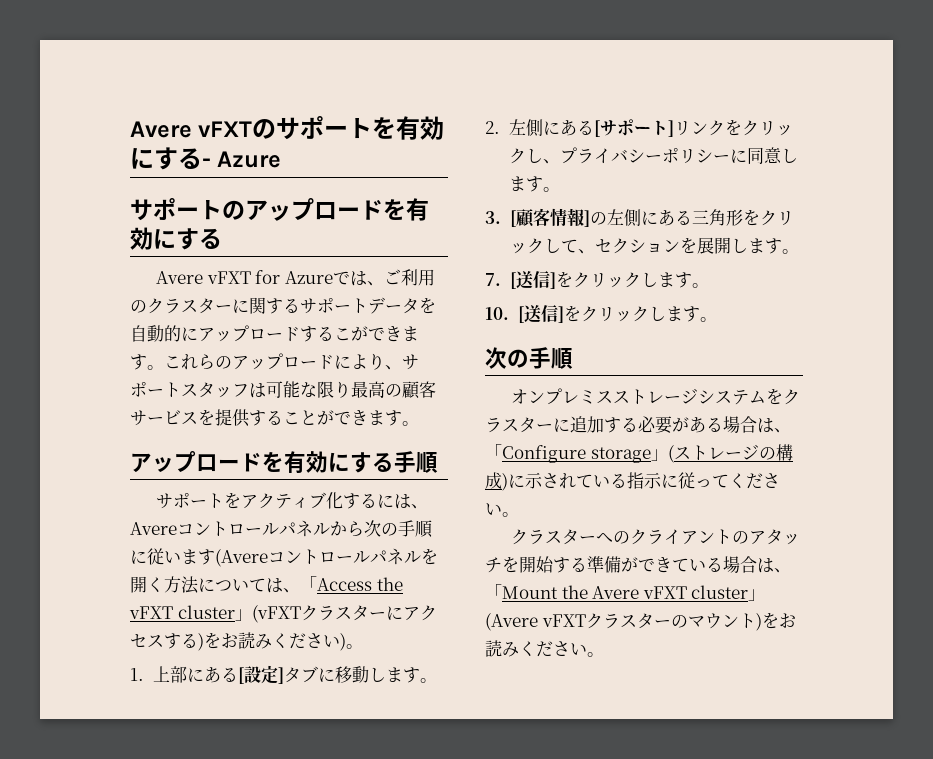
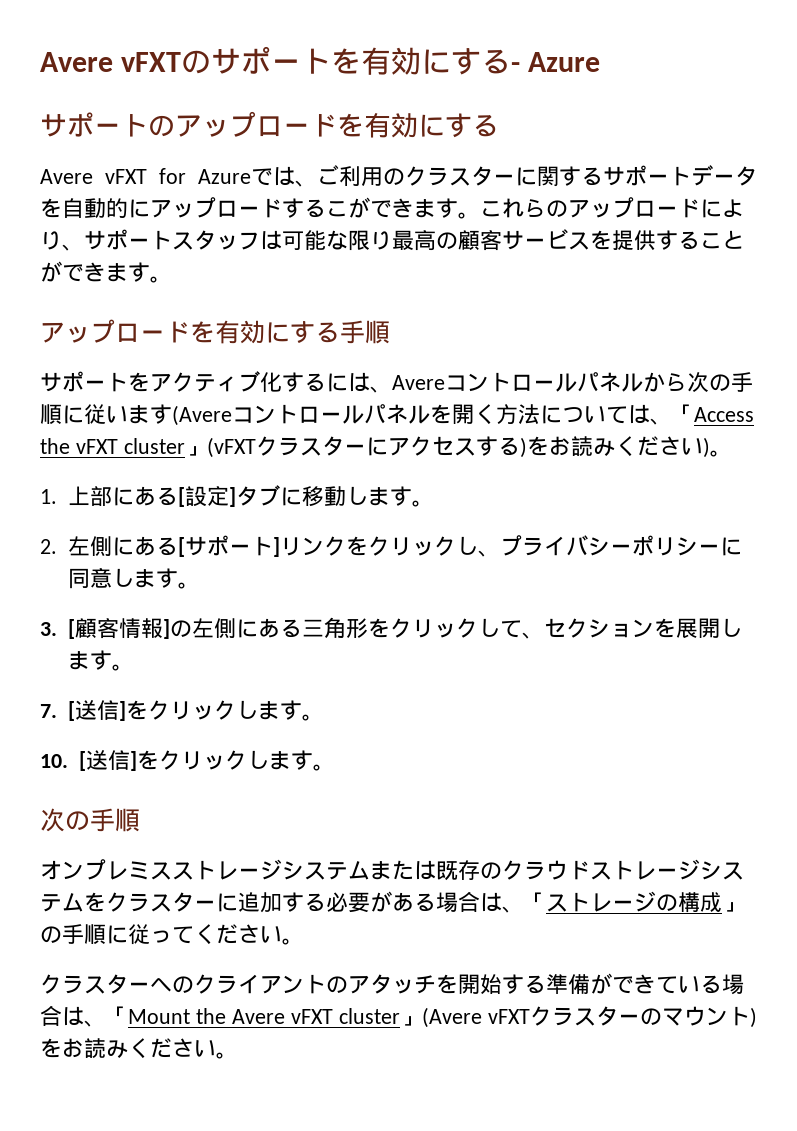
- オンプレミスストレージシステムをクラスターに追加する必要がある場合は、「Configure storage」(ストレージの構成)に示されている指示に従ってください。
+ オンプレミスストレージシステムまたは既存のクラウドストレージシステムをクラスターに追加する必要がある場合は、「ストレージの構成」の手順に従ってください。

